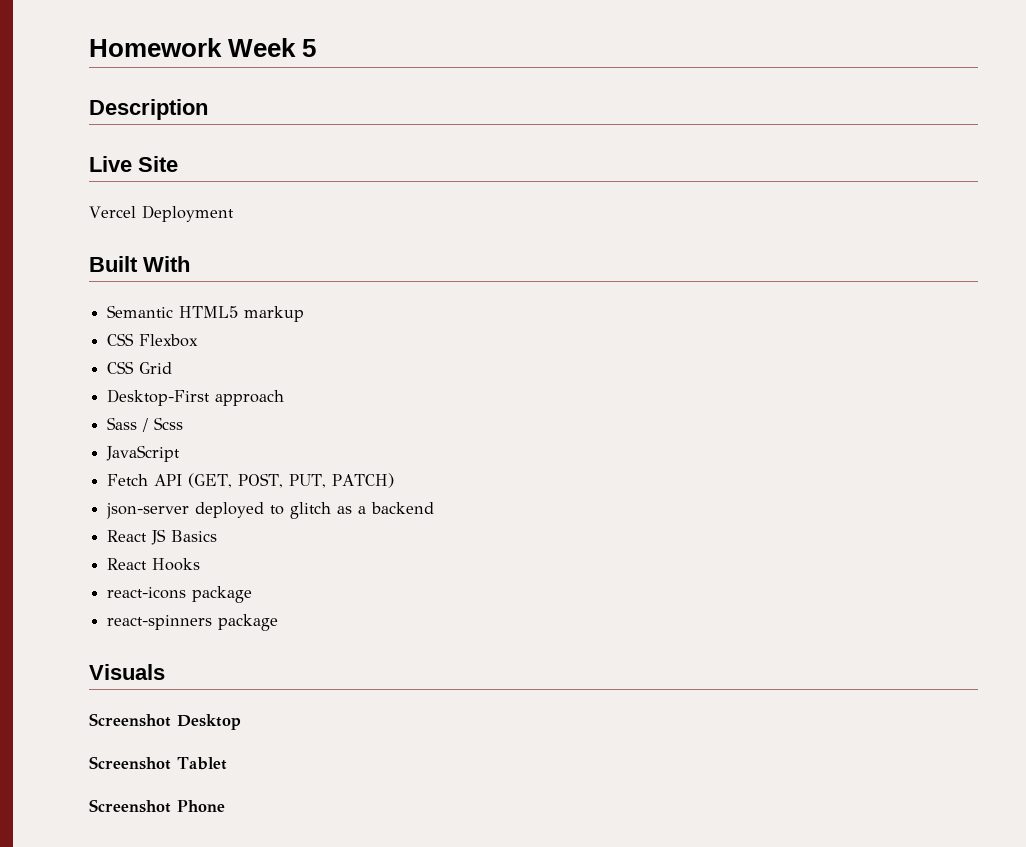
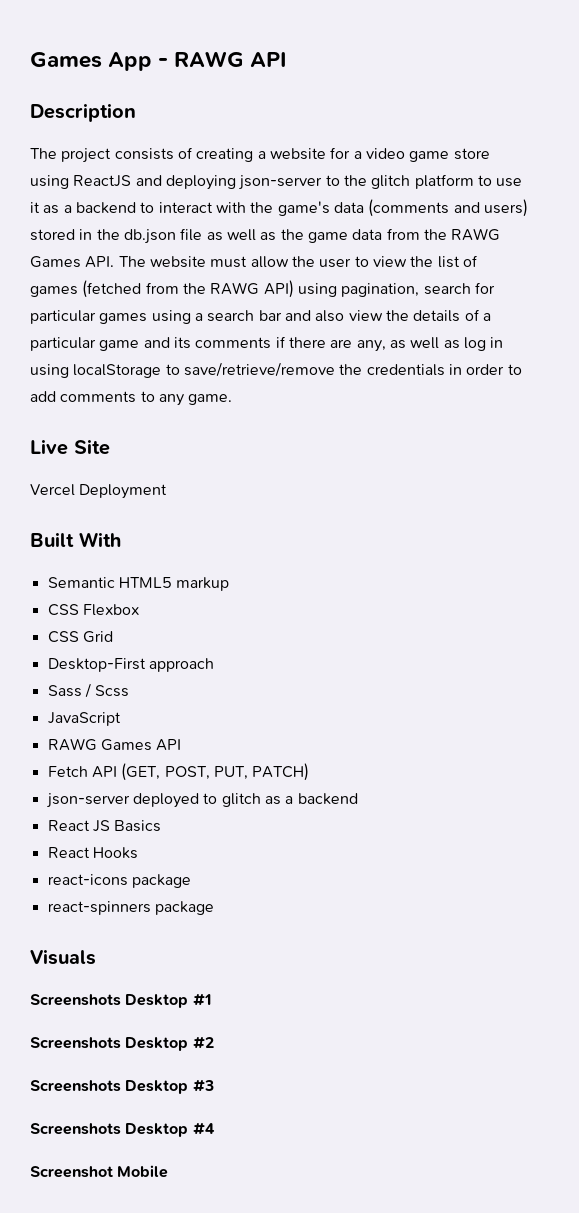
- Homework Week 5
+ Games App - RAWG API
  Description
+ The project consists of creating a website for a video game store using ReactJS and deploying json-server to the glitch platform to use it as a backend to interact with the game's data (comments and users) stored in the db.json file as well as the game data from the RAWG Games API. The website must allow the user to view the list of games (fetched from the RAWG API) using pagination, search for particular games using a search bar and also view the details of a particular game and its comments if there are any, as well as log in using localStorage to save/retrieve/remove the credentials in order to add comments to any game.
+ RAWG Games API
- Screenshot Desktop
- Screenshot Tablet
- Screenshot Phone
+ Screenshots Desktop #1
+ Screenshots Desktop #2
+ Screenshots Desktop #3
+ Screenshots Desktop #4
+ Screenshot Mobile

